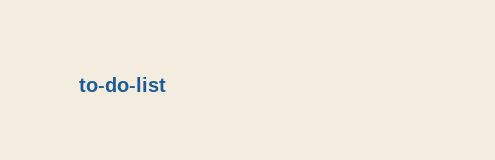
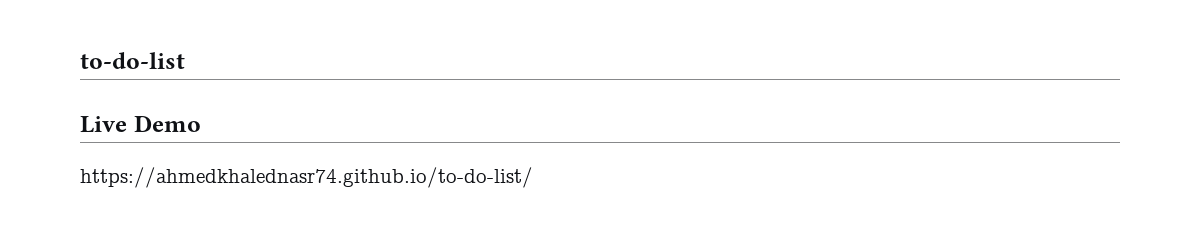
+ Live Demo
+ https://ahmedkhalednasr74.github.io/to-do-list/

